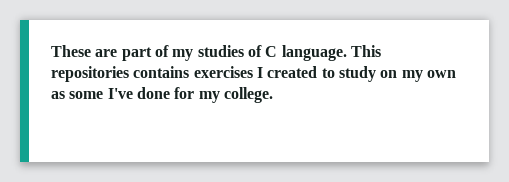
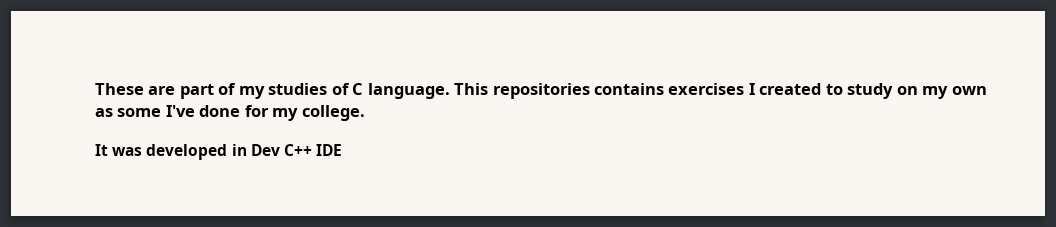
+ It was developed in Dev C++ IDE

